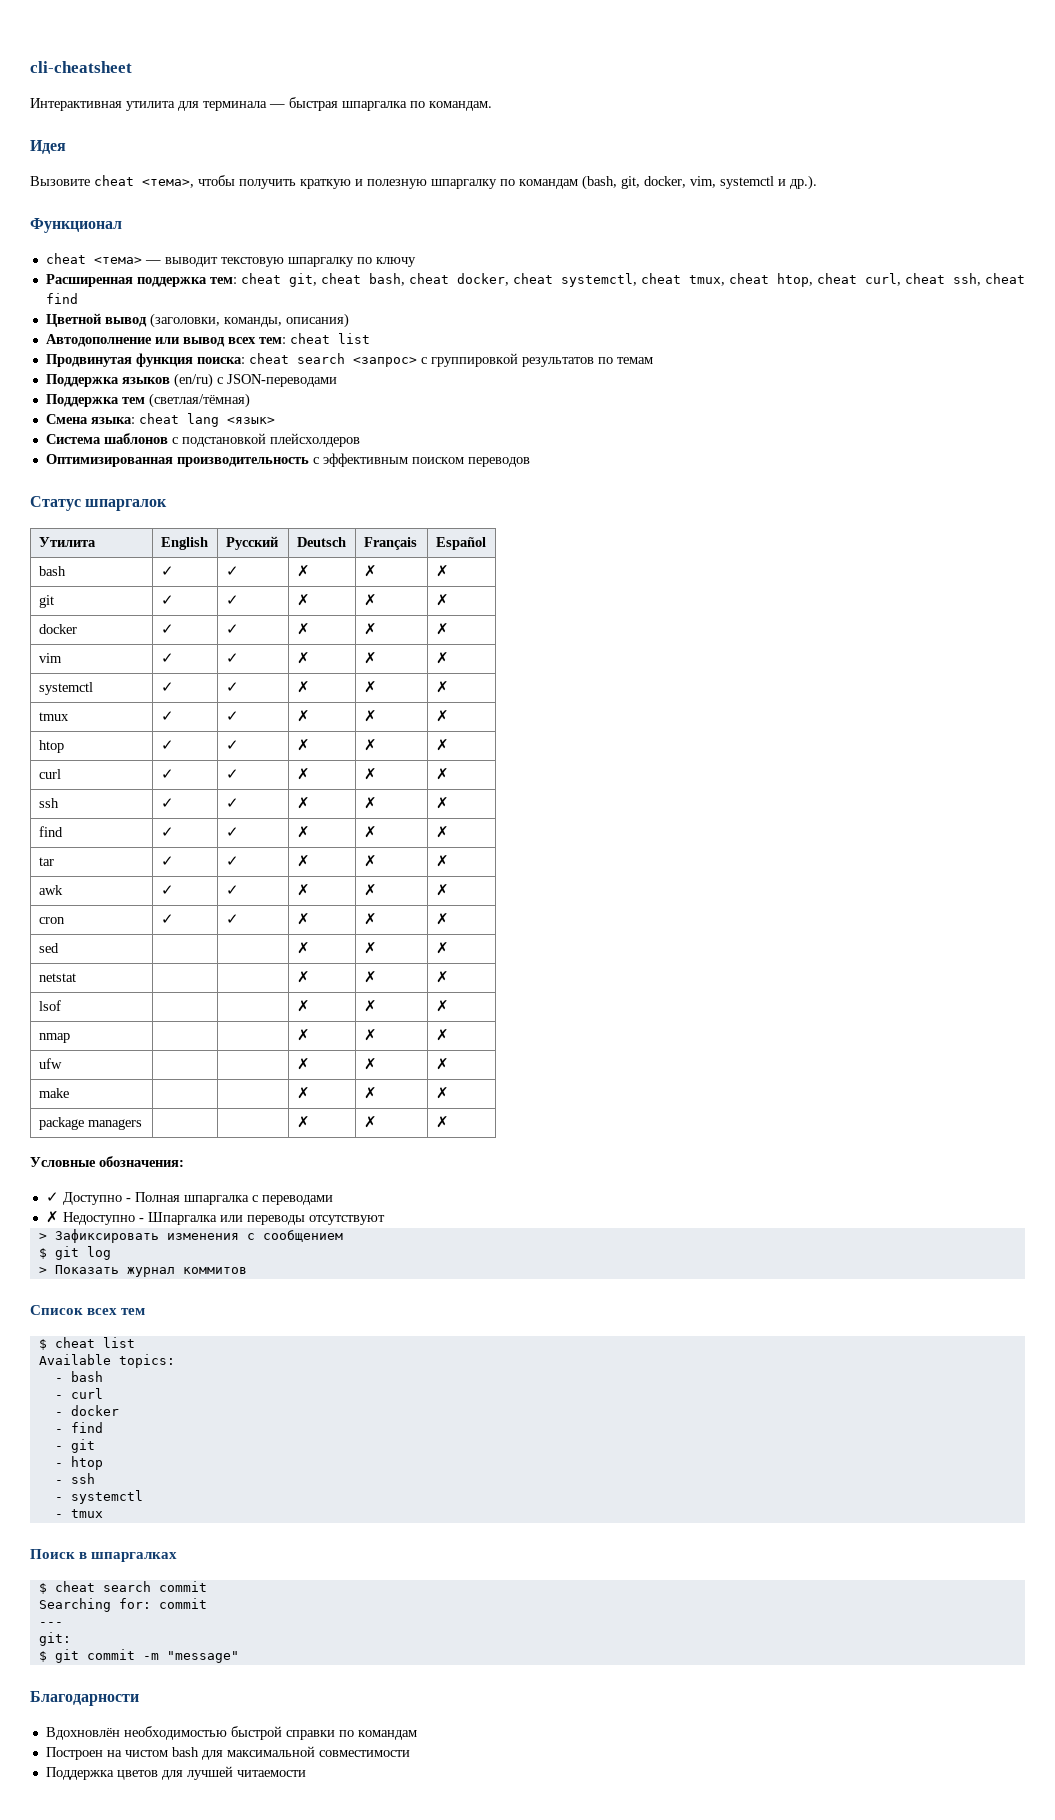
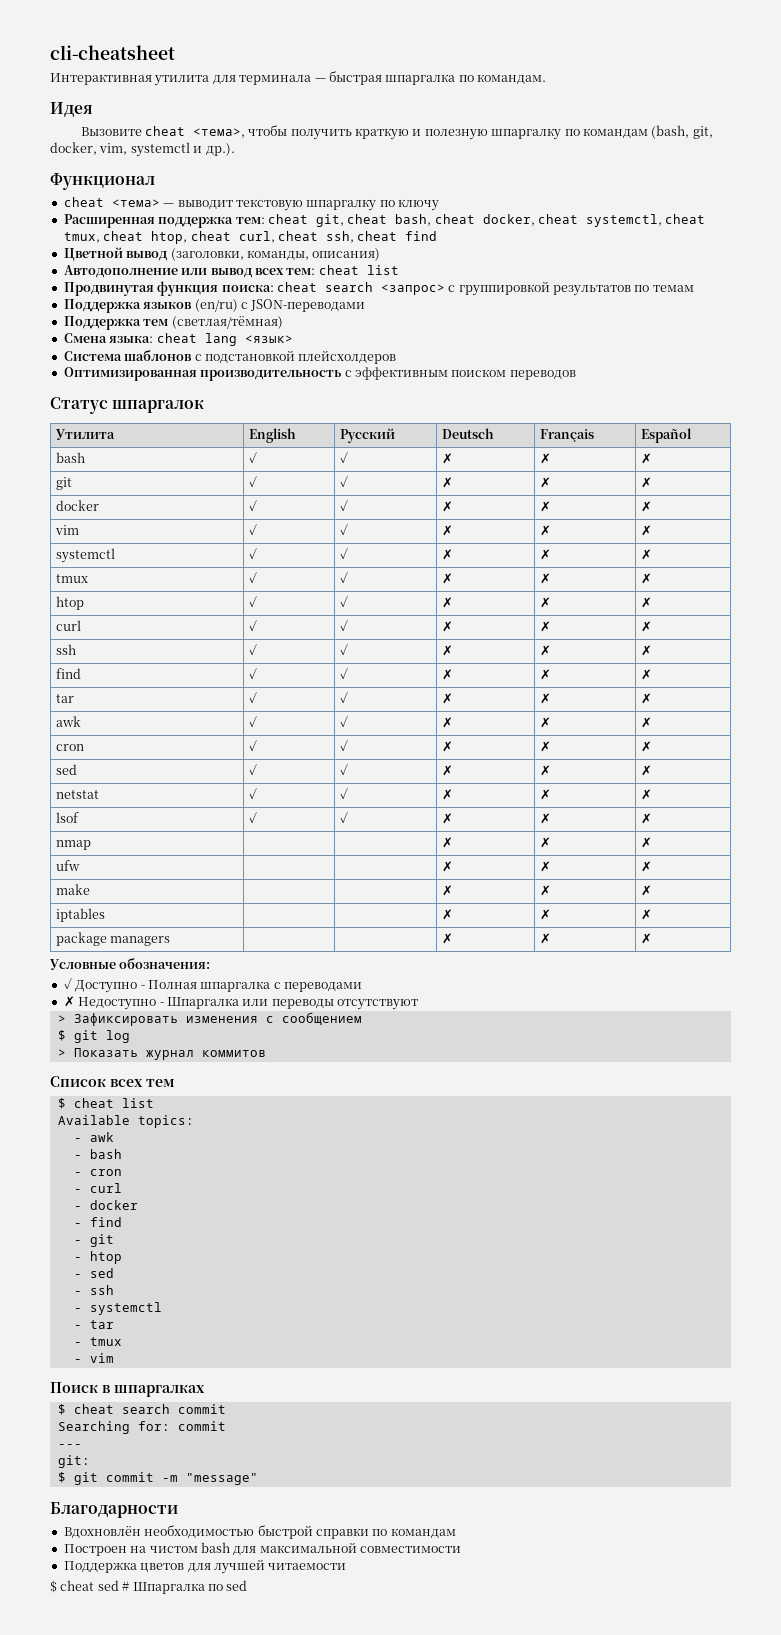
- sed | | | ✗ | ✗ | ✗
+ sed | ✓ | ✓ | ✗ | ✗ | ✗
- netstat | | | ✗ | ✗ | ✗
+ netstat | ✓ | ✓ | ✗ | ✗ | ✗
- lsof | | | ✗ | ✗ | ✗
+ lsof | ✓ | ✓ | ✗ | ✗ | ✗
+ iptables | | | ✗ | ✗ | ✗
+ - awk
+ - cron
+ - sed
+ - tar
+ - vim
+ $ cheat sed # Шпаргалка по sed

